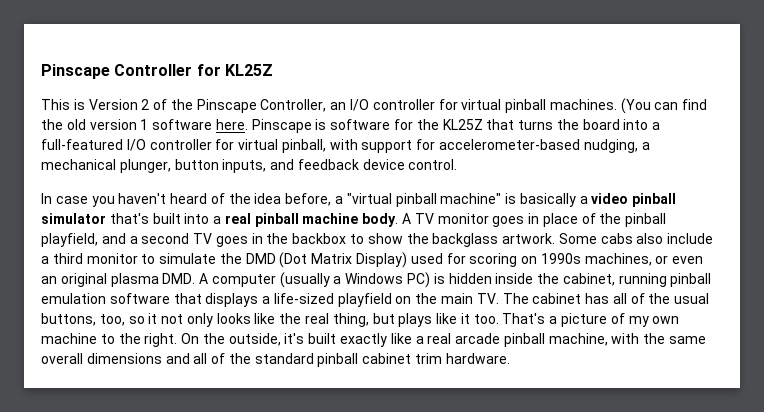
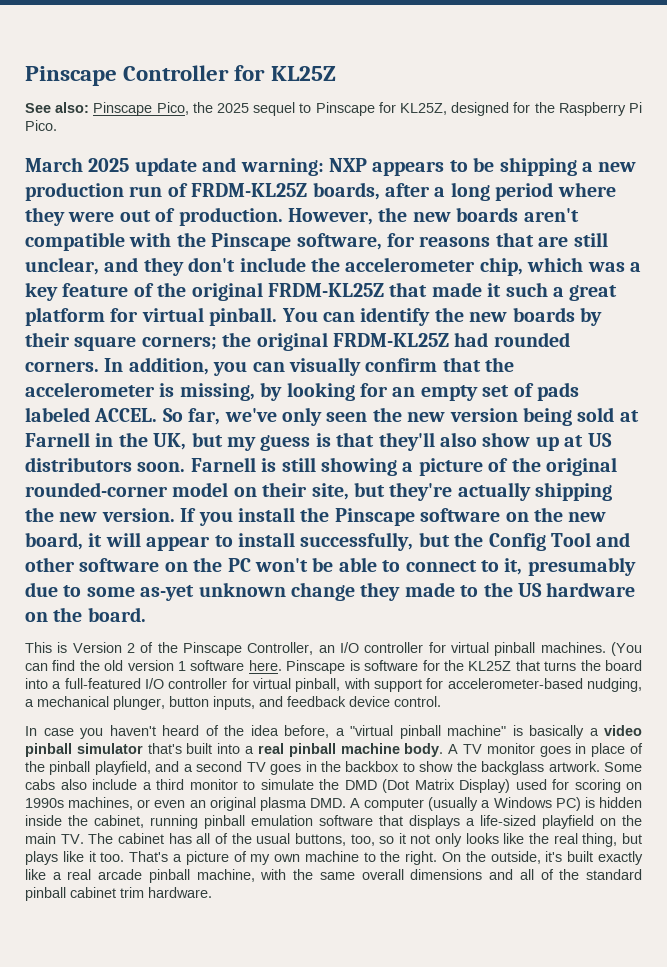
+ See also: Pinscape Pico, the 2025 sequel to Pinscape for KL25Z, designed for the Raspberry Pi Pico.
+ March 2025 update and warning: NXP appears to be shipping a new production run of FRDM-KL25Z boards, after a long period where they were out of production. However, the new boards aren't compatible with the Pinscape software, for reasons that are still unclear, and they don't include the accelerometer chip, which was a key feature of the original FRDM-KL25Z that made it such a great platform for virtual pinball. You can identify the new boards by their square corners; the original FRDM-KL25Z had rounded corners. In addition, you can visually confirm that the accelerometer is missing, by looking for an empty set of pads labeled ACCEL. So far, we've only seen the new version being sold at Farnell in the UK, but my guess is that they'll also show up at US distributors soon. Farnell is still showing a picture of the original rounded-corner model on their site, but they're actually shipping the new version. If you install the Pinscape software on the new board, it will appear to install successfully, but the Config Tool and other software on the PC won't be able to connect to it, presumably due to some as-yet unknown change they made to the US hardware on the board.

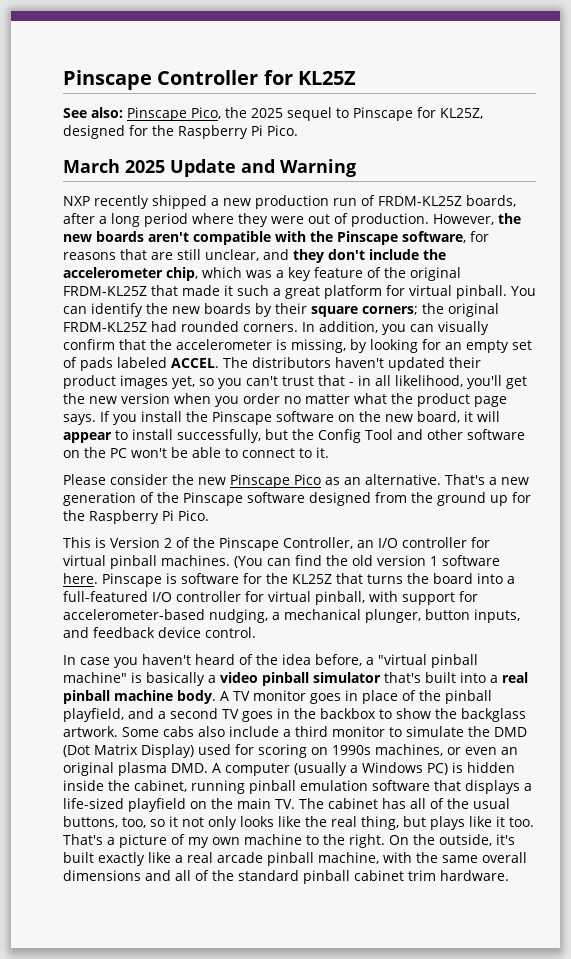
- March 2025 update and warning: NXP appears to be shipping a new production run of FRDM-KL25Z boards, after a long period where they were out of production.
+ March 2025 Update and Warning
+ NXP recently shipped a new production run of FRDM-KL25Z boards, after a long period where they were out of production.
- So far, we've only seen the new version being sold at Farnell in the UK, but my guess is that they'll also show up at US distributors soon. Farnell is still showing a picture of the original rounded-corner model on their site, but they're actually shipping the new version.
+ The distributors haven't updated their product images yet, so you can't trust that - in all likelihood, you'll get the new version when you order no matter what the product page says.
- If you install the Pinscape software on the new board, it will appear to install successfully, but the Config Tool and other software on the PC won't be able to connect to it, presumably due to some as-yet unknown change they made to the US hardware on the board.
+ If you install the Pinscape software on the new board, it will appear to install successfully, but the Config Tool and other software on the PC won't be able to connect to it.
+ Please consider the new Pinscape Pico as an alternative. That's a new generation of the Pinscape software designed from the ground up for the Raspberry Pi Pico.

